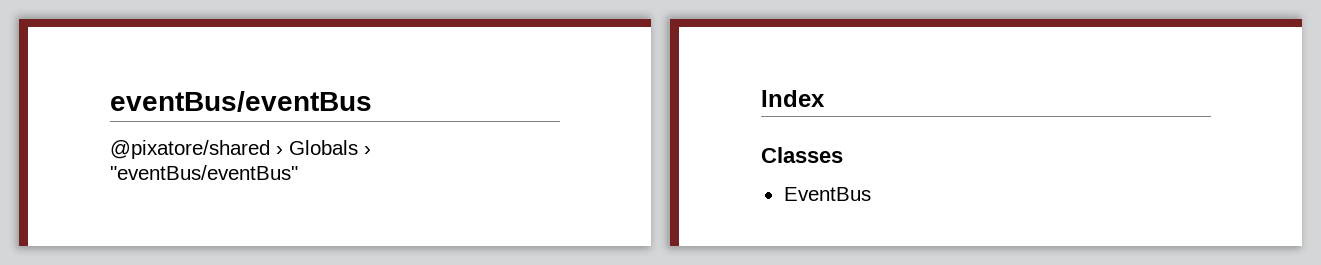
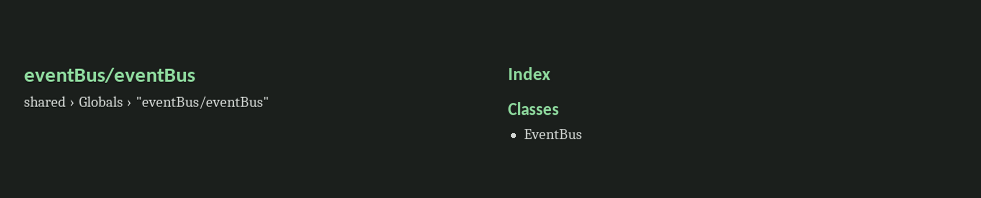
- @pixatore/shared › Globals › "eventBus/eventBus"
+ shared › Globals › "eventBus/eventBus"

